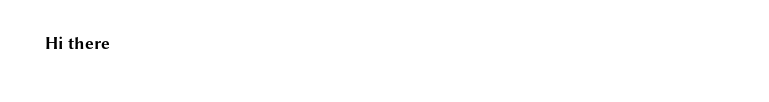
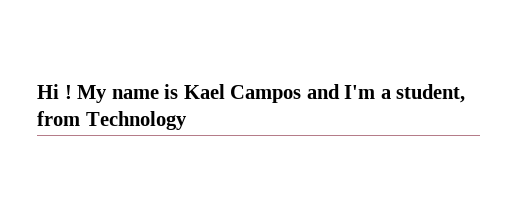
- Hi there
+ Hi ! My name is Kael Campos and I'm a student, from Technology

